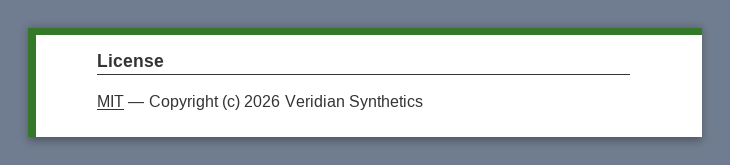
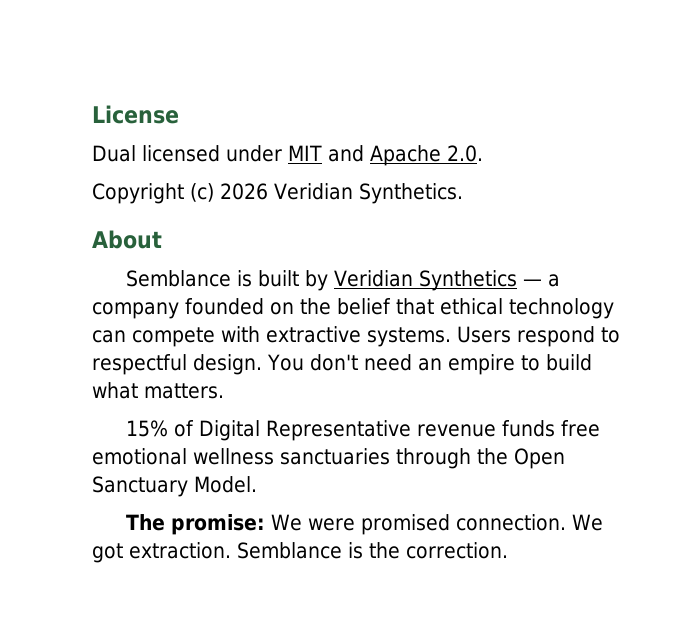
- MIT — Copyright (c) 2026 Veridian Synthetics
+ Dual licensed under MIT and Apache 2.0.
+ Copyright (c) 2026 Veridian Synthetics.
+ About
+ Semblance is built by Veridian Synthetics — a company founded on the belief that ethical technology can compete with extractive systems. Users respond to respectful design. You don't need an empire to build what matters.
+ 15% of Digital Representative revenue funds free emotional wellness sanctuaries through the Open Sanctuary Model.
+ The promise: We were promised connection. We got extraction. Semblance is the correction.

